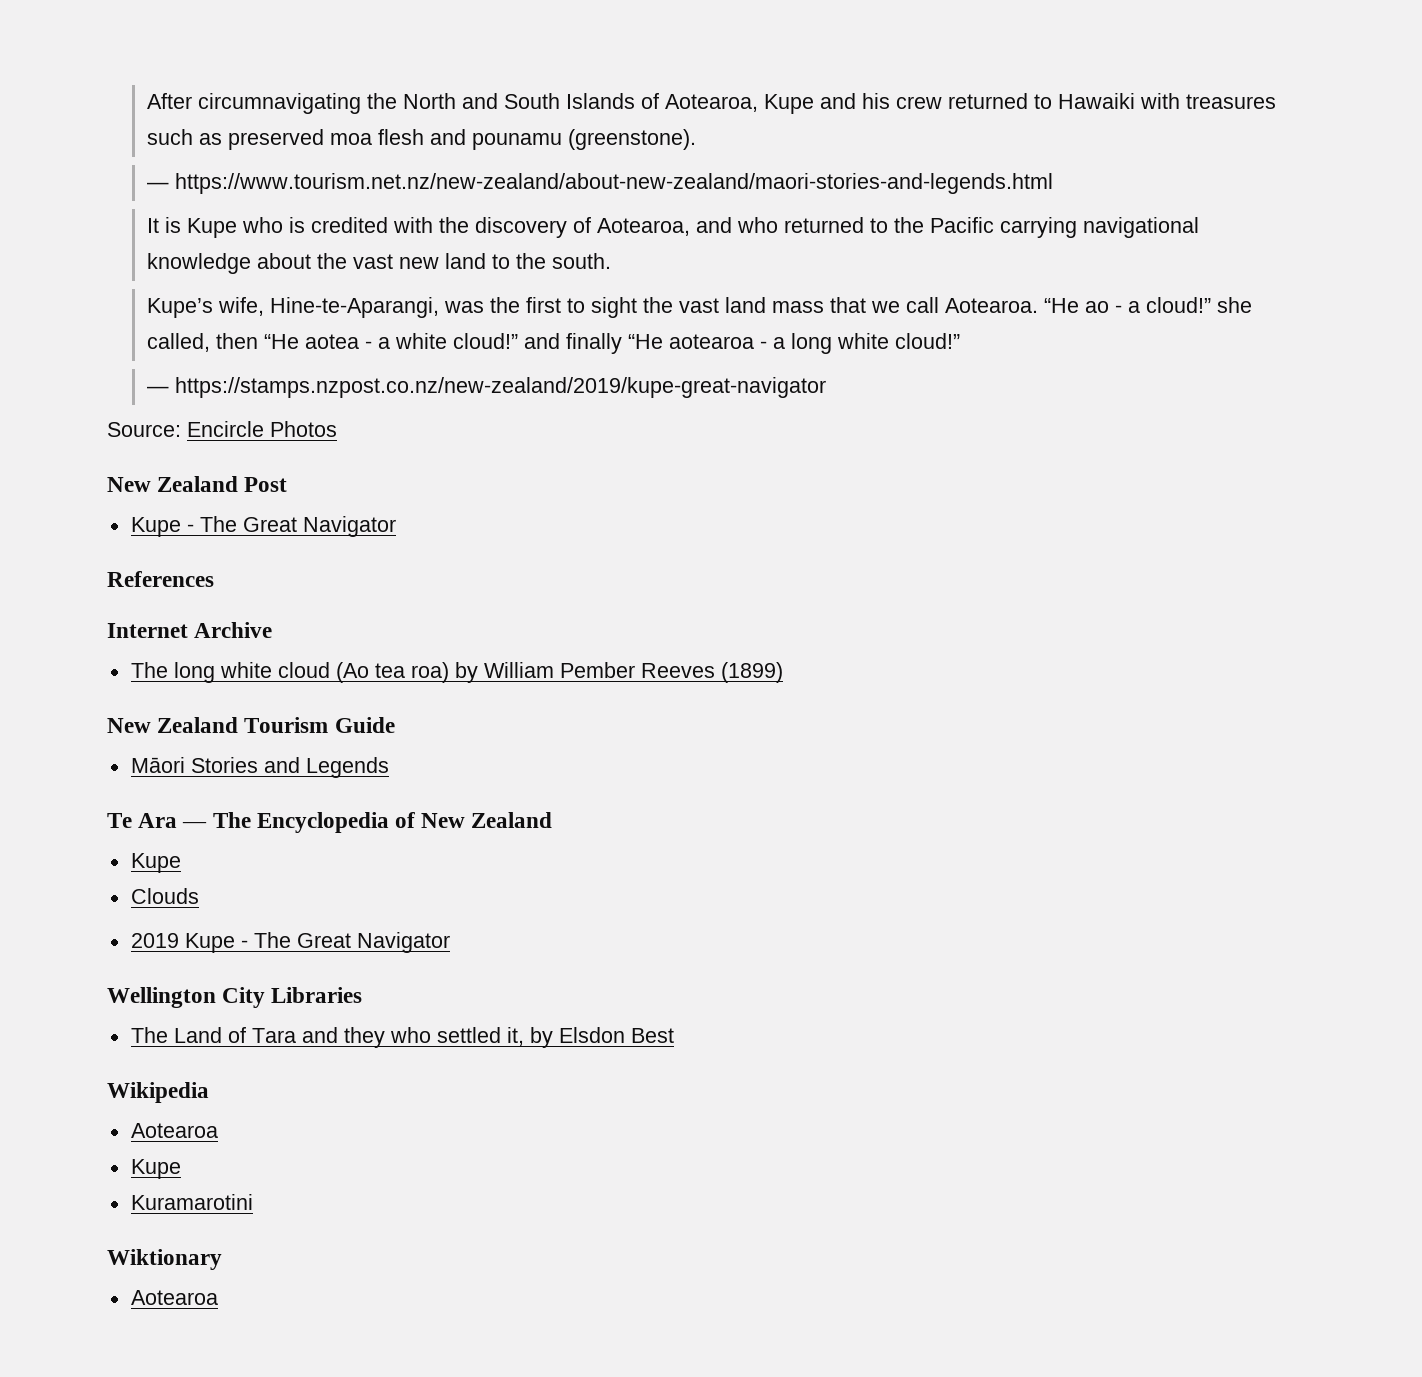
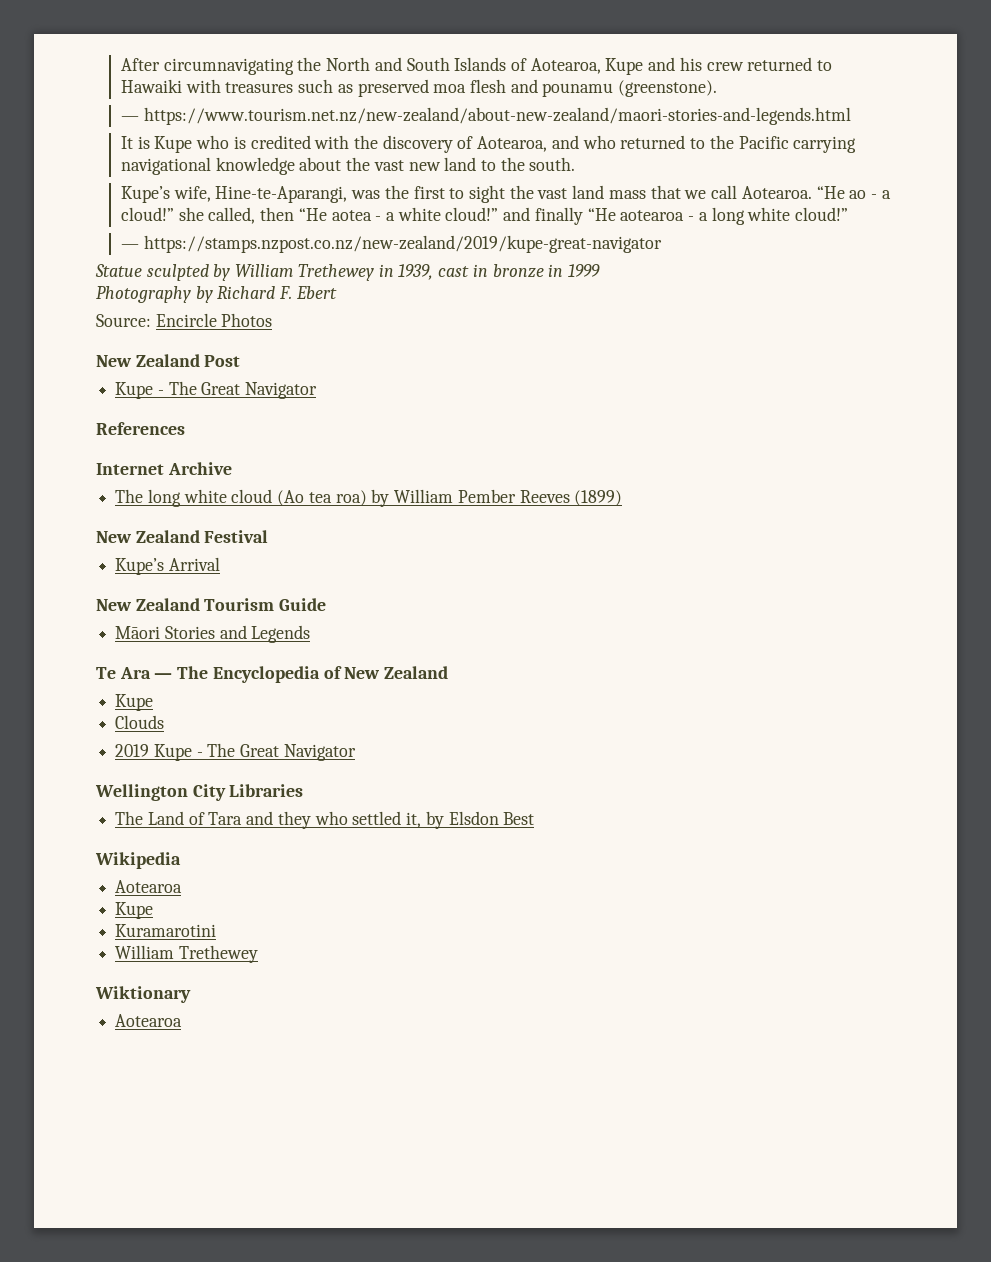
+ Statue sculpted by William Trethewey in 1939, cast in bronze in 1999
+ Photography by Richard F. Ebert
+ New Zealand Festival
+ Kupe’s Arrival
  Kuramarotini
+ William Trethewey

